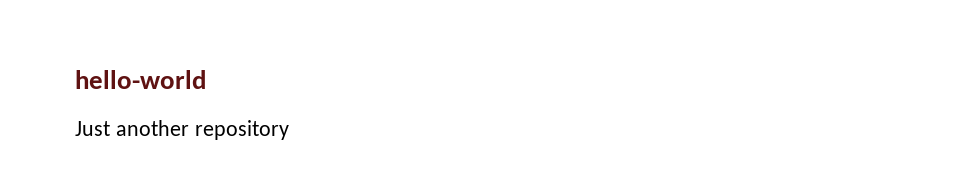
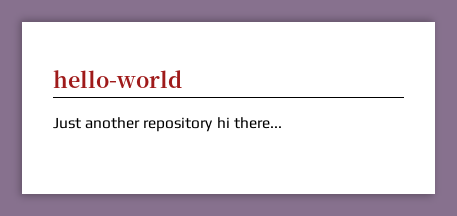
- Just another repository
+ Just another repository hi there...

